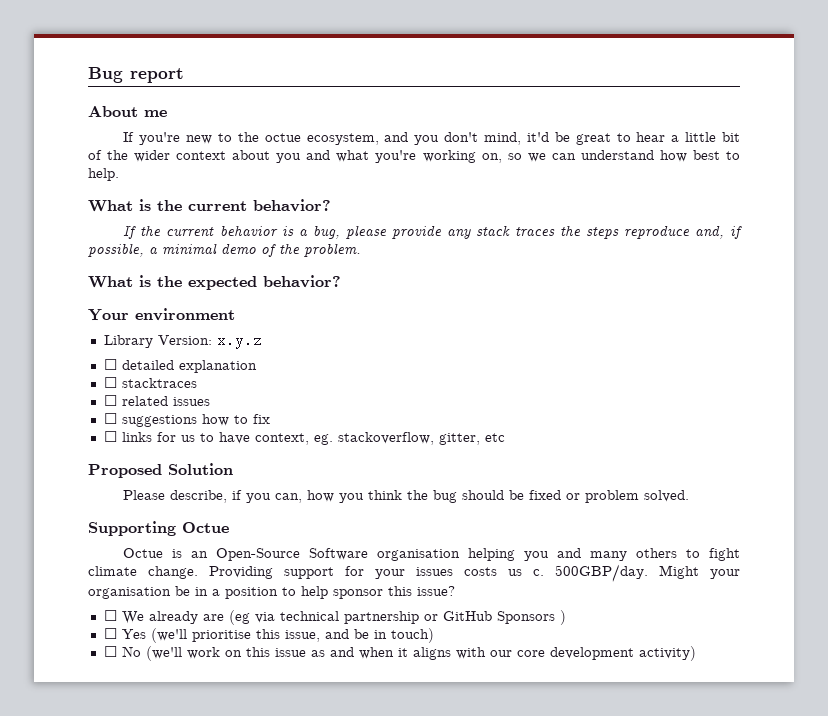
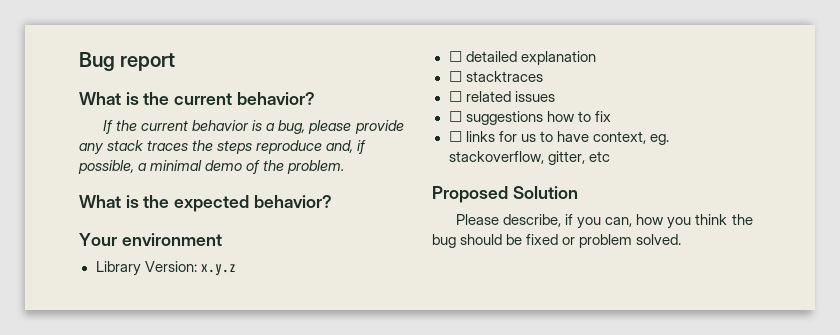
- About me
- If you're new to the octue ecosystem, and you don't mind, it'd be great to hear a little bit of the wider context about you and what you're working on, so we can understand how best to help.
- Supporting Octue
- Octue is an Open-Source Software organisation helping you and many others to fight climate change. Providing support for your issues costs us c. 500GBP/day. Might your organisation be in a position to help sponsor this issue?
- ☐ We already are (eg via technical partnership or GitHub Sponsors )
- ☐ Yes (we'll prioritise this issue, and be in touch)
- ☐ No (we'll work on this issue as and when it aligns with our core development activity)

